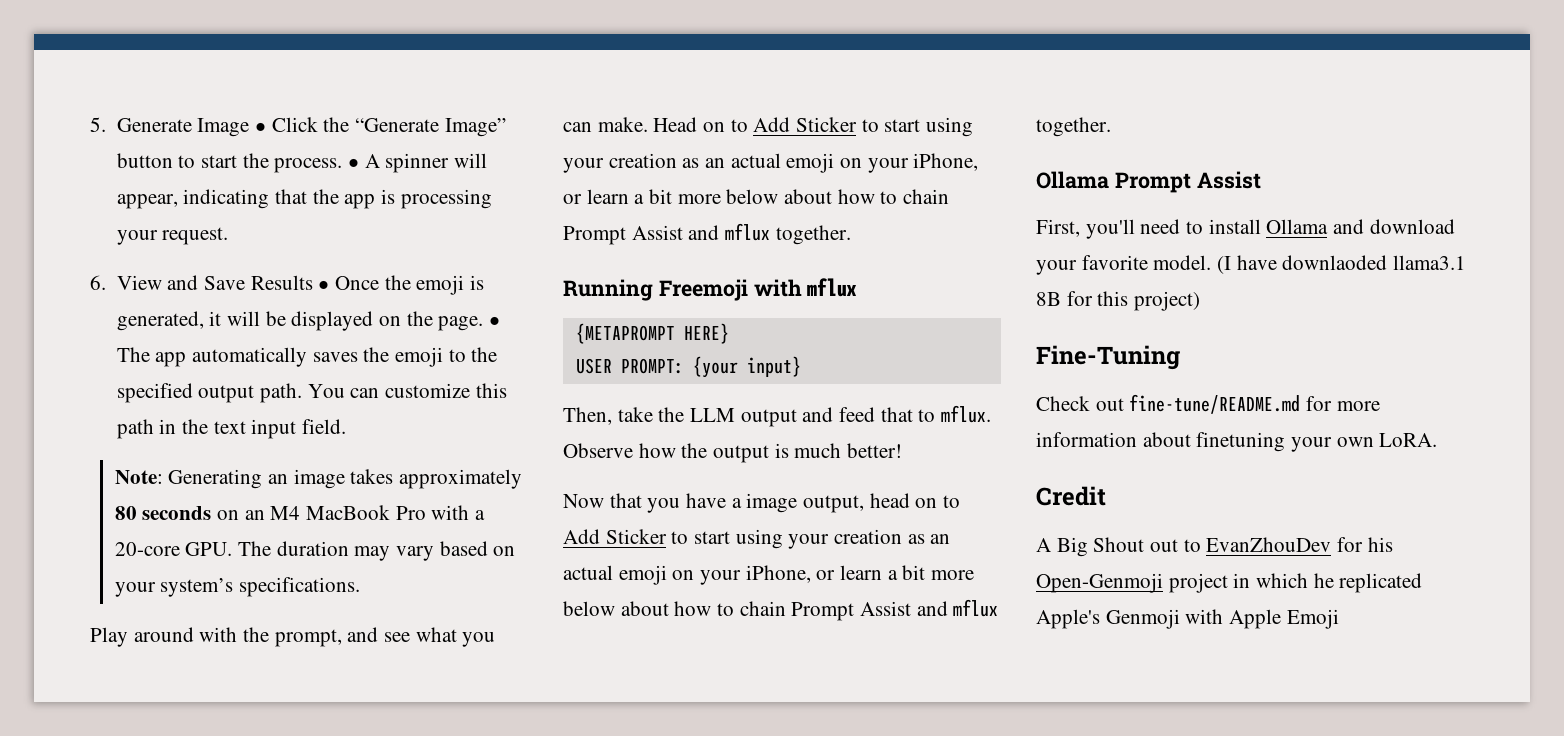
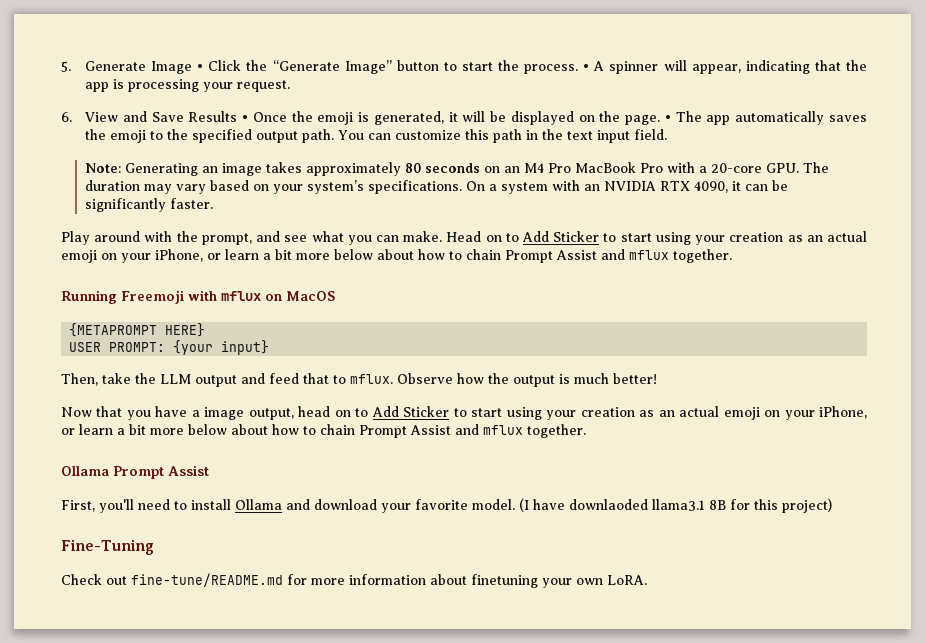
- Note: Generating an image takes approximately 80 seconds on an M4 MacBook Pro with a 20-core GPU. The duration may vary based on your system’s specifications.
+ Note: Generating an image takes approximately 80 seconds on an M4 Pro MacBook Pro with a 20-core GPU. The duration may vary based on your system’s specifications. On a system with an NVIDIA RTX 4090, it can be significantly faster.
- Running Freemoji with mflux
+ Running Freemoji with mflux on MacOS
- Credit
- A Big Shout out to EvanZhouDev for his Open-Genmoji project in which he replicated Apple's Genmoji with Apple Emoji

